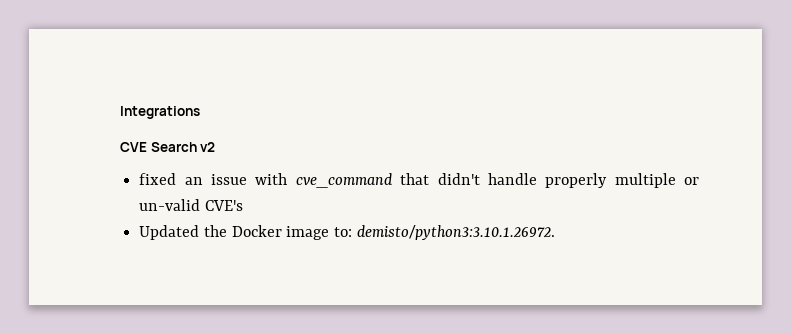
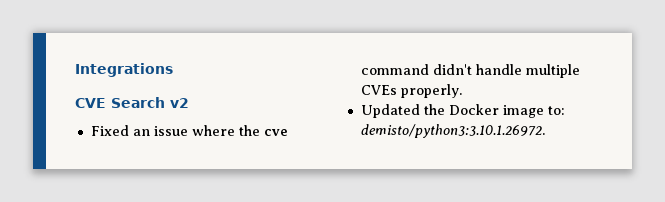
- fixed an issue with cve_command that didn't handle properly multiple or un-valid CVE's
+ Fixed an issue where the cve command didn't handle multiple CVEs properly.

